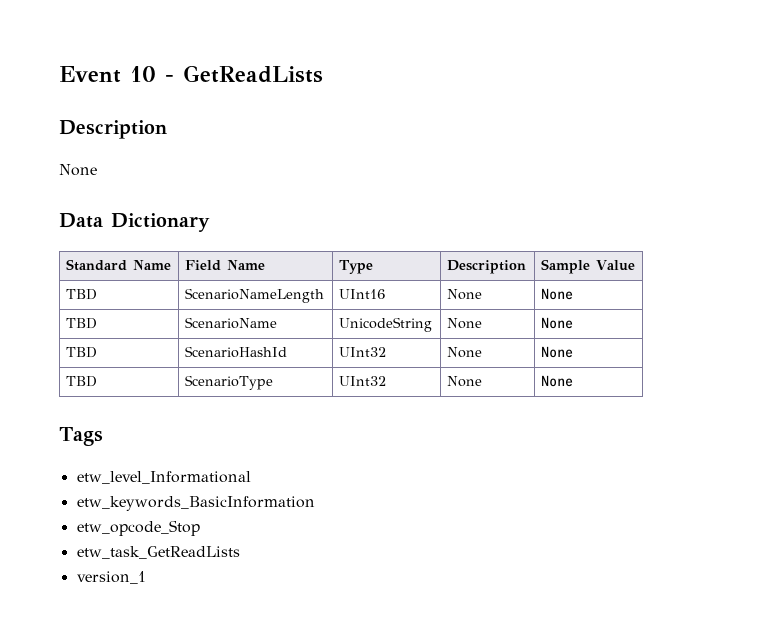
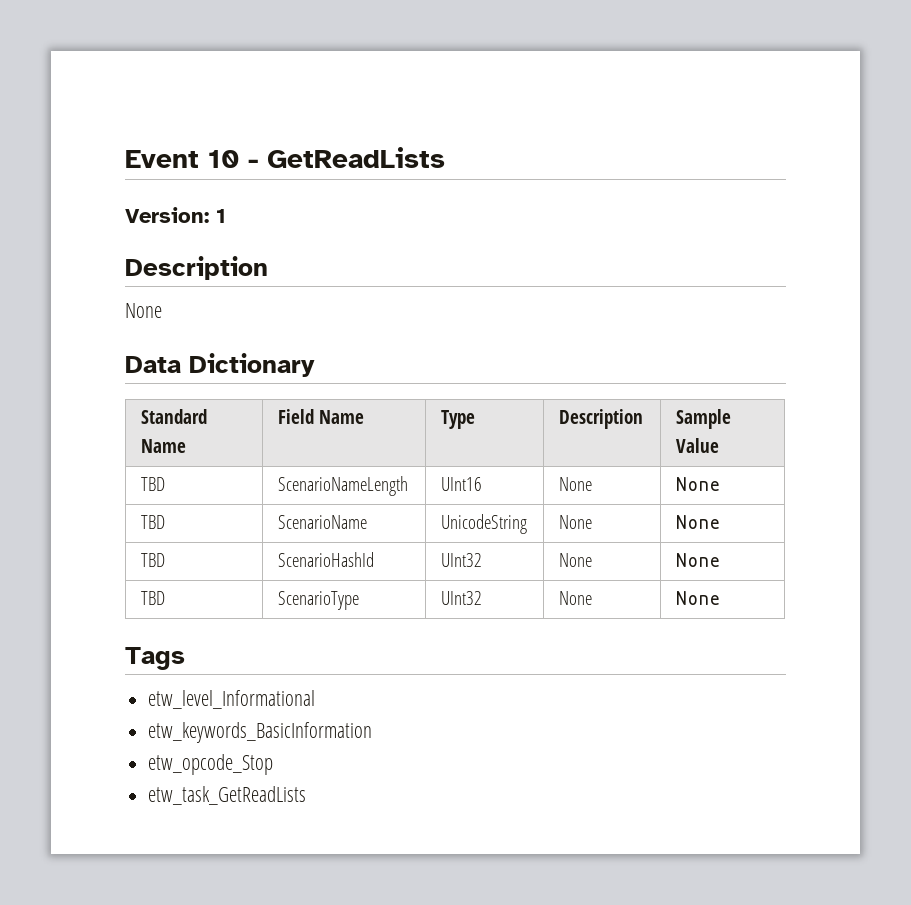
+ Version: 1
- version_1

